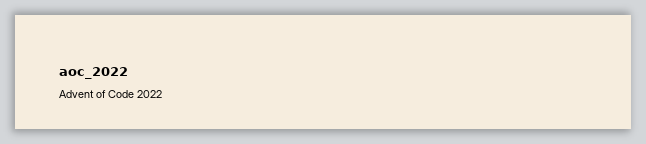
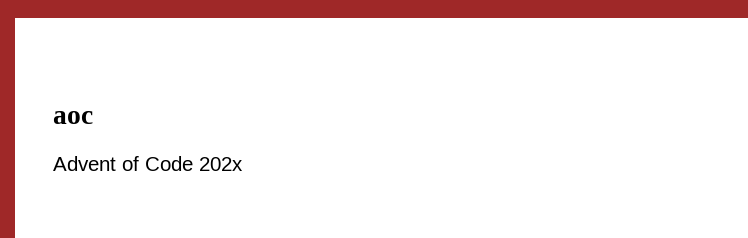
- aoc_2022
+ aoc
- Advent of Code 2022
+ Advent of Code 202x

